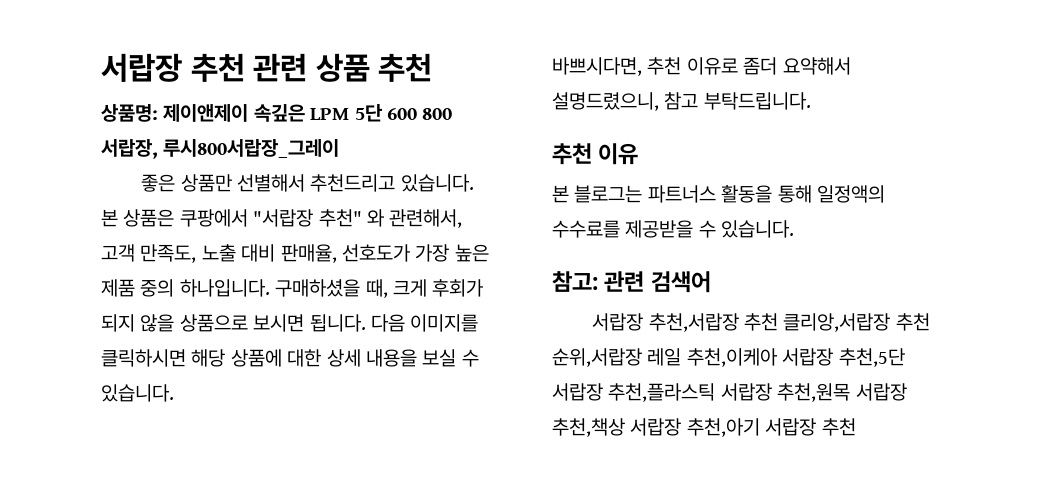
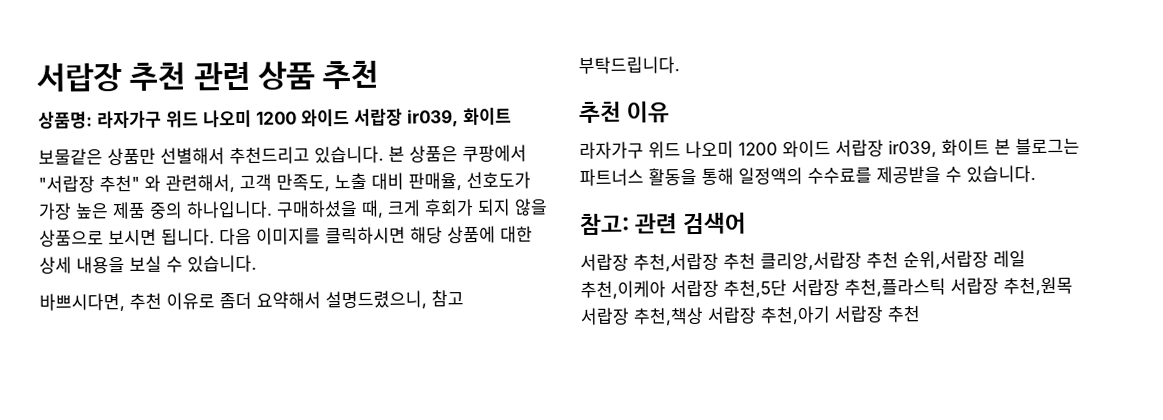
- 상품명: 제이앤제이 속깊은 LPM 5단 600 800 서랍장, 루시800서랍장_그레이
- 좋은 상품만 선별해서 추천드리고 있습니다.
+ 상품명: 라자가구 위드 나오미 1200 와이드 서랍장 ir039, 화이트
+ 보물같은 상품만 선별해서 추천드리고 있습니다.
- 본 블로그는 파트너스 활동을 통해 일정액의 수수료를 제공받을 수 있습니다.
+ 라자가구 위드 나오미 1200 와이드 서랍장 ir039, 화이트 본 블로그는 파트너스 활동을 통해 일정액의 수수료를 제공받을 수 있습니다.

